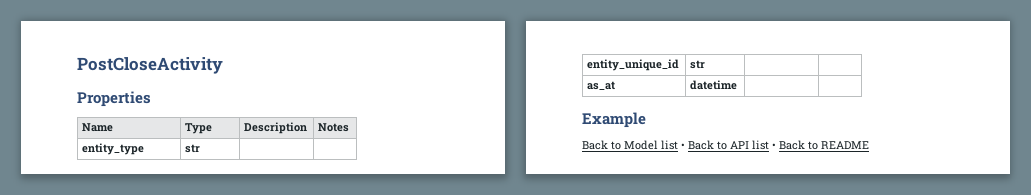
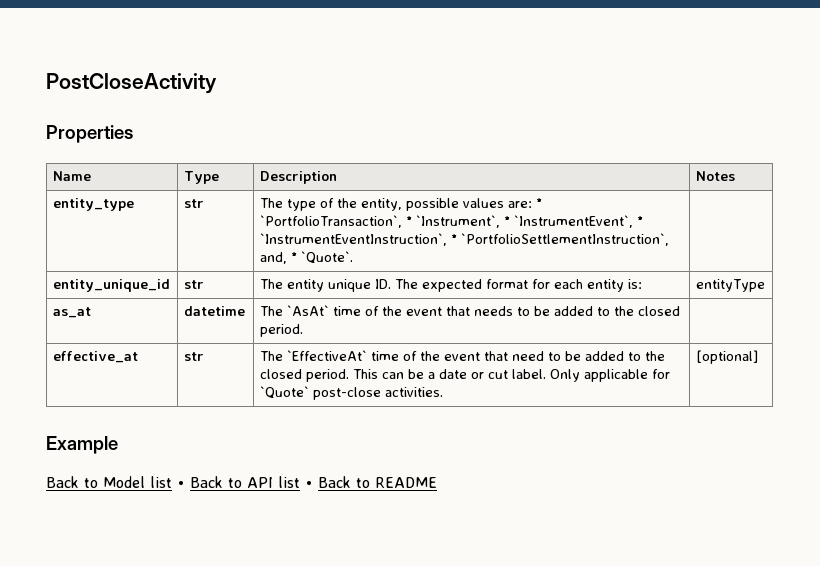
- entity_type | str | |
- entity_unique_id | str | |
- as_at | datetime | |
+ entity_type | str | The type of the entity, possible values are: * `PortfolioTransaction`, * `Instrument`, * `InstrumentEvent`, * `InstrumentEventInstruction`, * `PortfolioSettlementInstruction`, and, * `Quote`. |
+ entity_unique_id | str | The entity unique ID. The expected format for each entity is: | entityType
+ as_at | datetime | The `AsAt` time of the event that needs to be added to the closed period. |
+ effective_at | str | The `EffectiveAt` time of the event that need to be added to the closed period. This can be a date or cut label. Only applicable for `Quote` post-close activities. | [optional]

